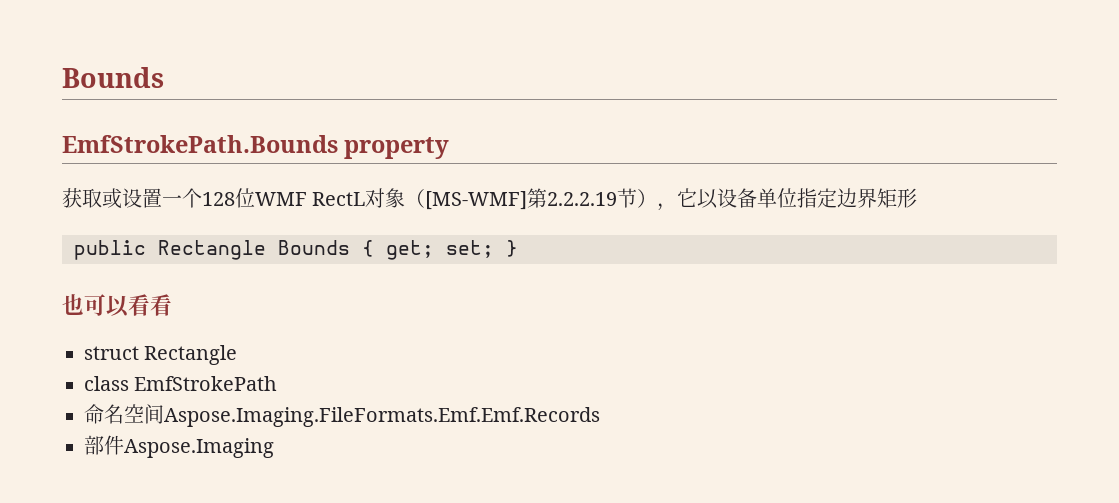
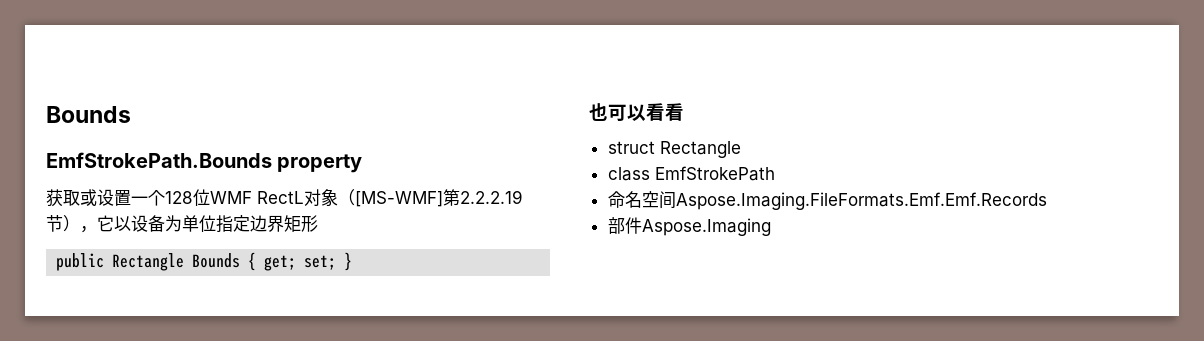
- 获取或设置一个128位WMF RectL对象（[MS-WMF]第2.2.2.19节），它以设备单位指定边界矩形
+ 获取或设置一个128位WMF RectL对象（[MS-WMF]第2.2.2.19节），它以设备为单位指定边界矩形

